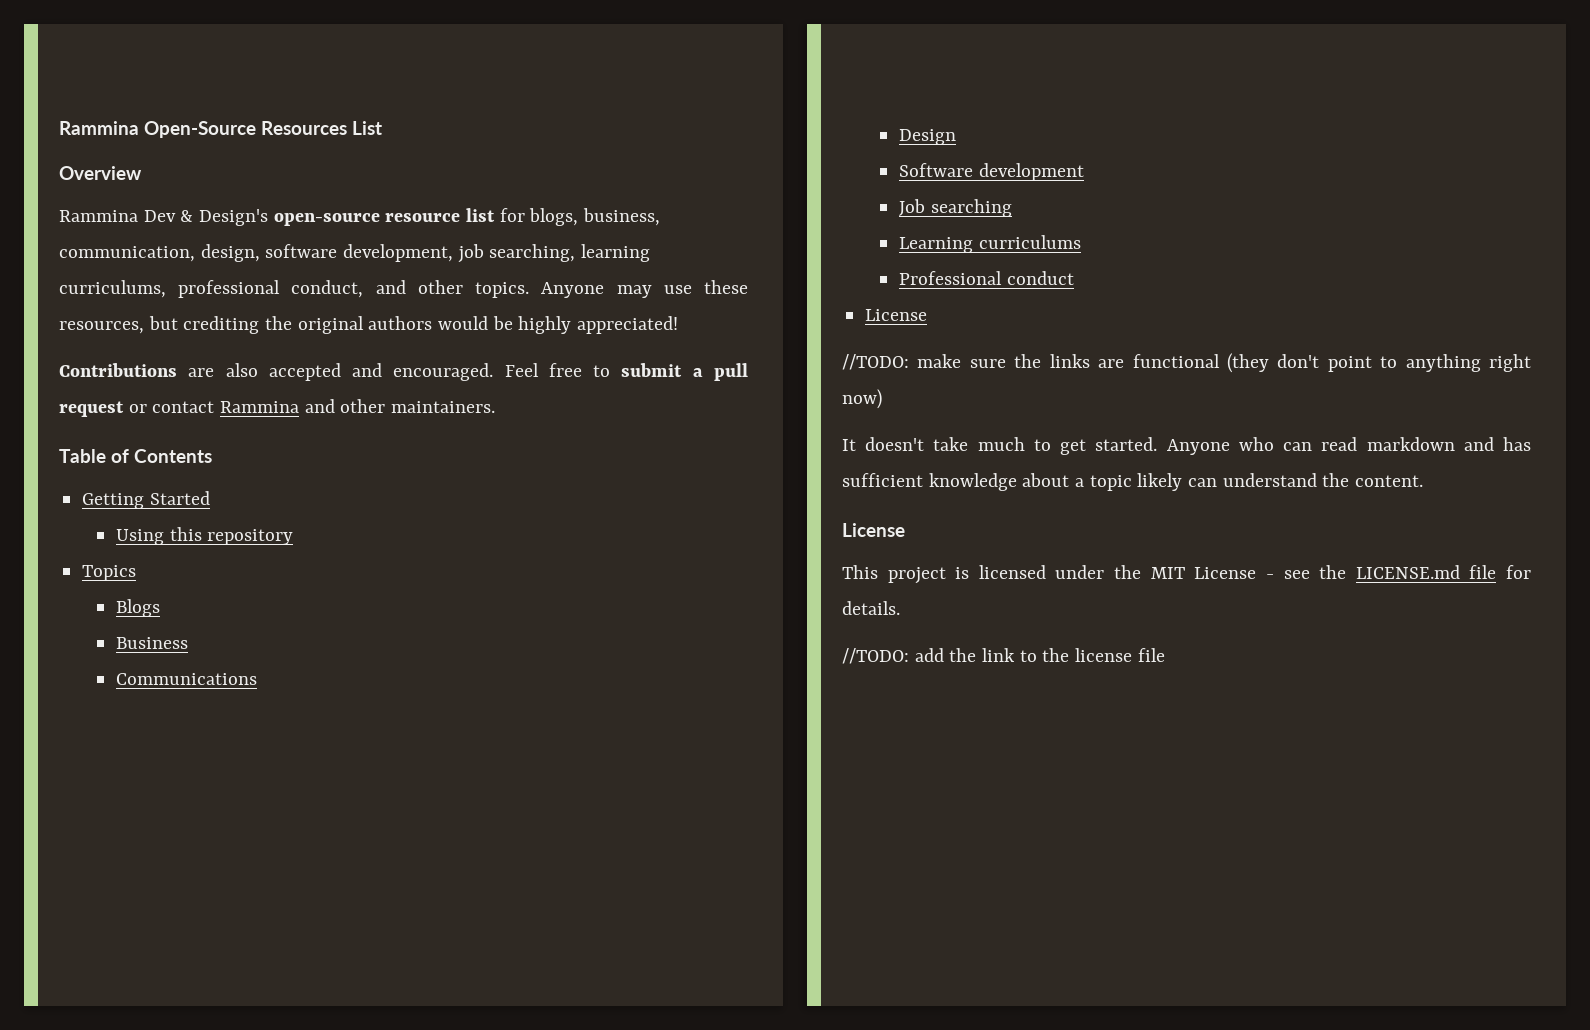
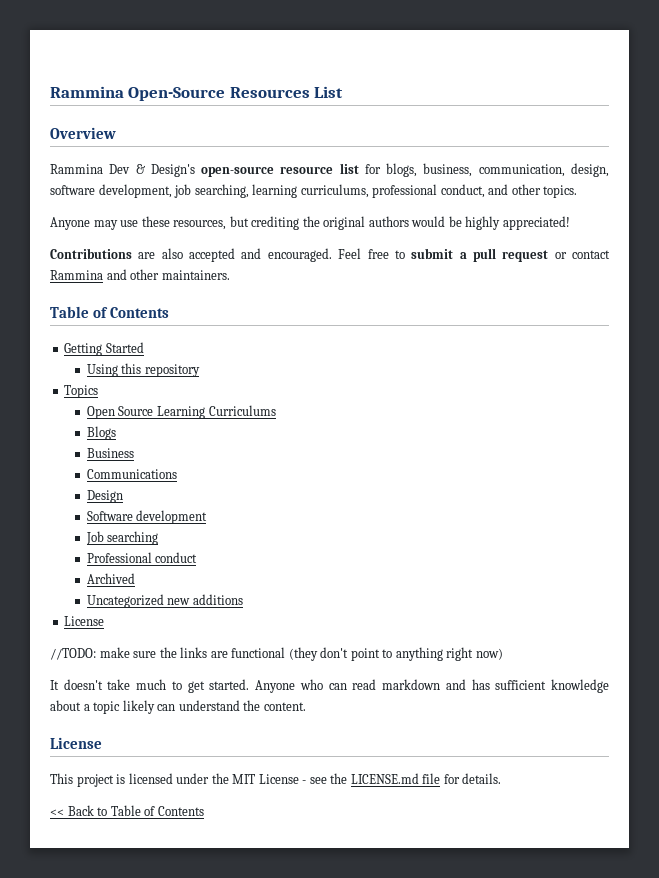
- Rammina Dev & Design's open-source resource list for blogs, business, communication, design, software development, job searching, learning curriculums, professional conduct, and other topics. Anyone may use these resources, but crediting the original authors would be highly appreciated!
+ Rammina Dev & Design's open-source resource list for blogs, business, communication, design, software development, job searching, learning curriculums, professional conduct, and other topics.
+ Anyone may use these resources, but crediting the original authors would be highly appreciated!
+ Open Source Learning Curriculums
- Learning curriculums
+ Archived
+ Uncategorized new additions
- //TODO: add the link to the license file
+ << Back to Table of Contents

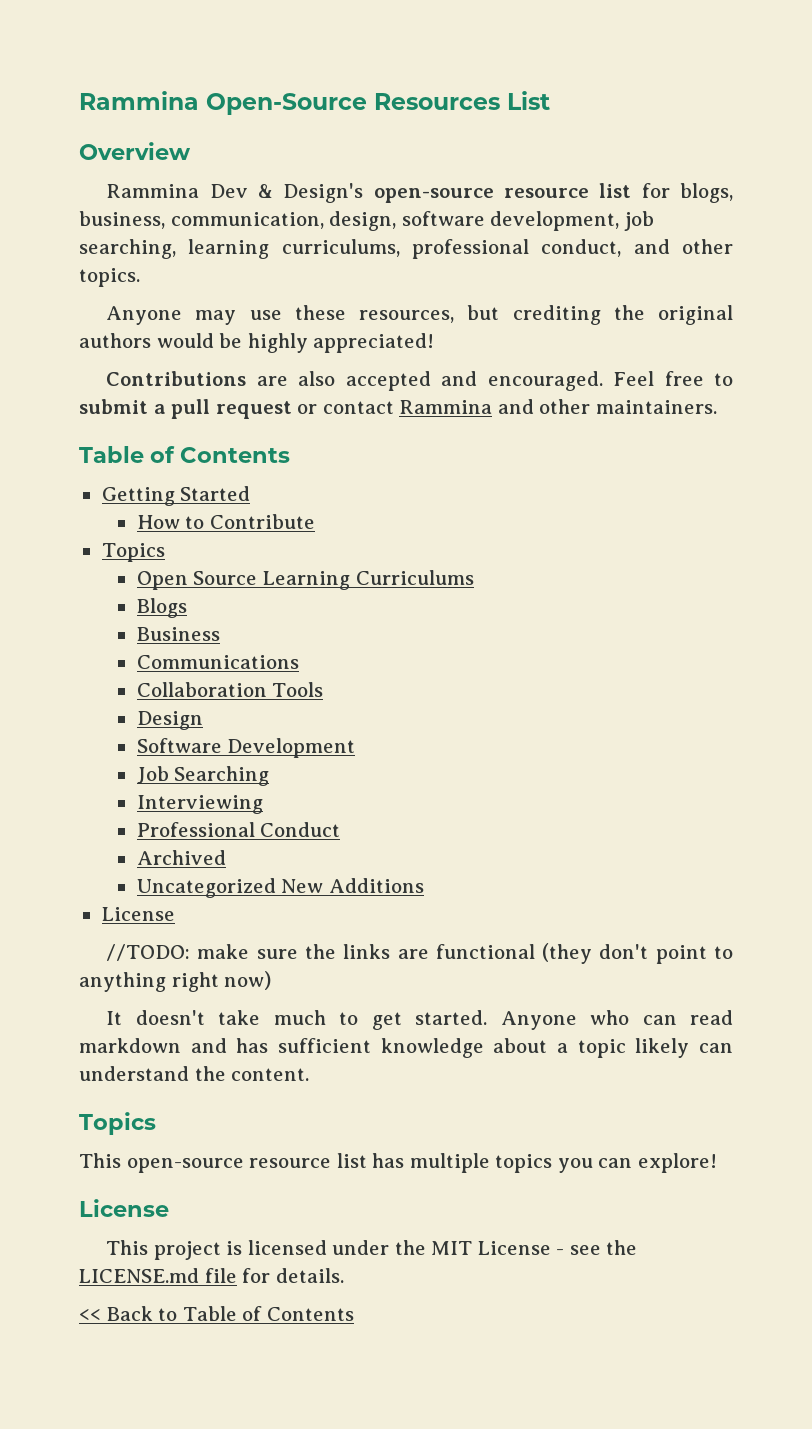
- Using this repository
+ How to Contribute
+ Collaboration Tools
- Software development
+ Software Development
- Job searching
+ Job Searching
+ Interviewing
- Professional conduct
+ Professional Conduct
- Uncategorized new additions
+ Uncategorized New Additions
  Anyone who can read markdown and has sufficient knowledge about a topic likely can understand the content.
+ Topics
+ This open-source resource list has multiple topics you can explore!

